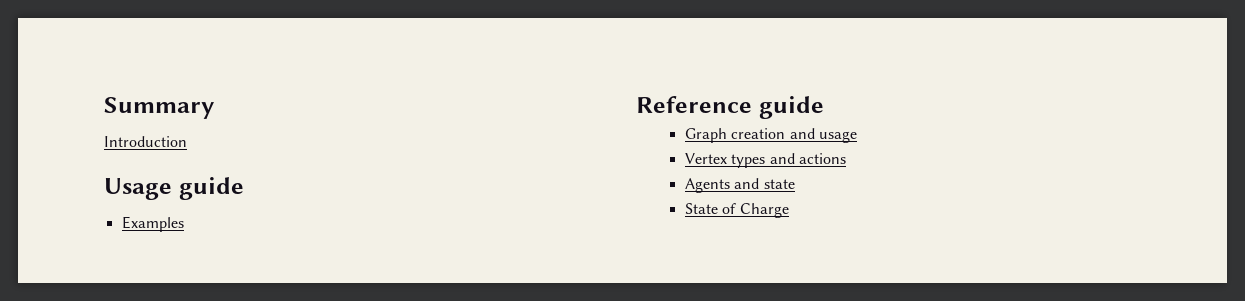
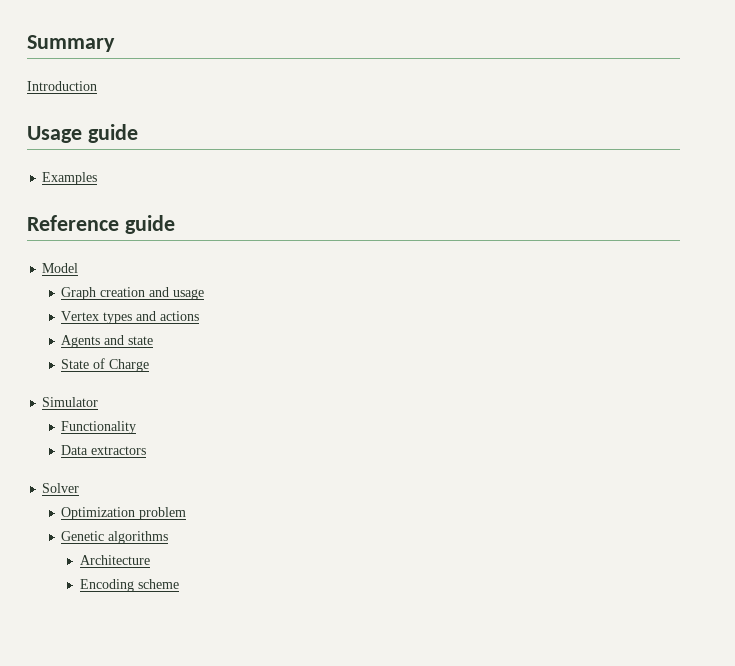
+ Model
+ Simulator
+ Functionality
+ Data extractors
+ Solver
+ Optimization problem
+ Genetic algorithms
+ Architecture
+ Encoding scheme

